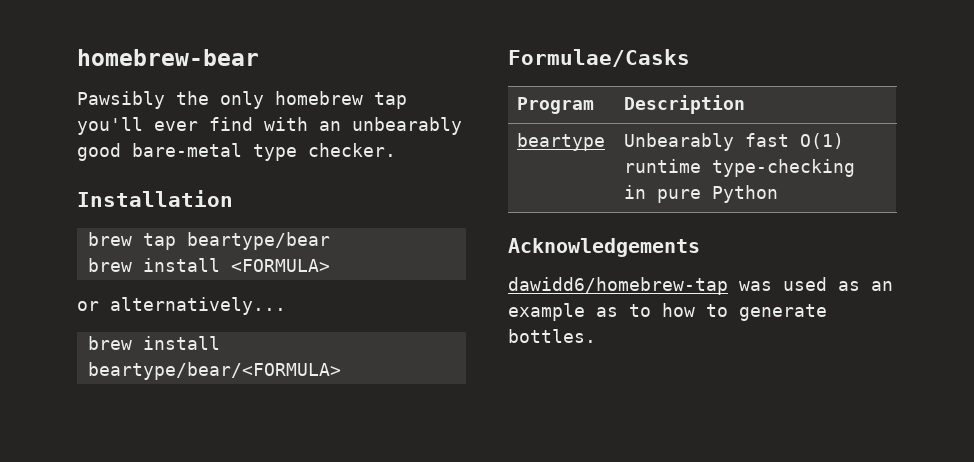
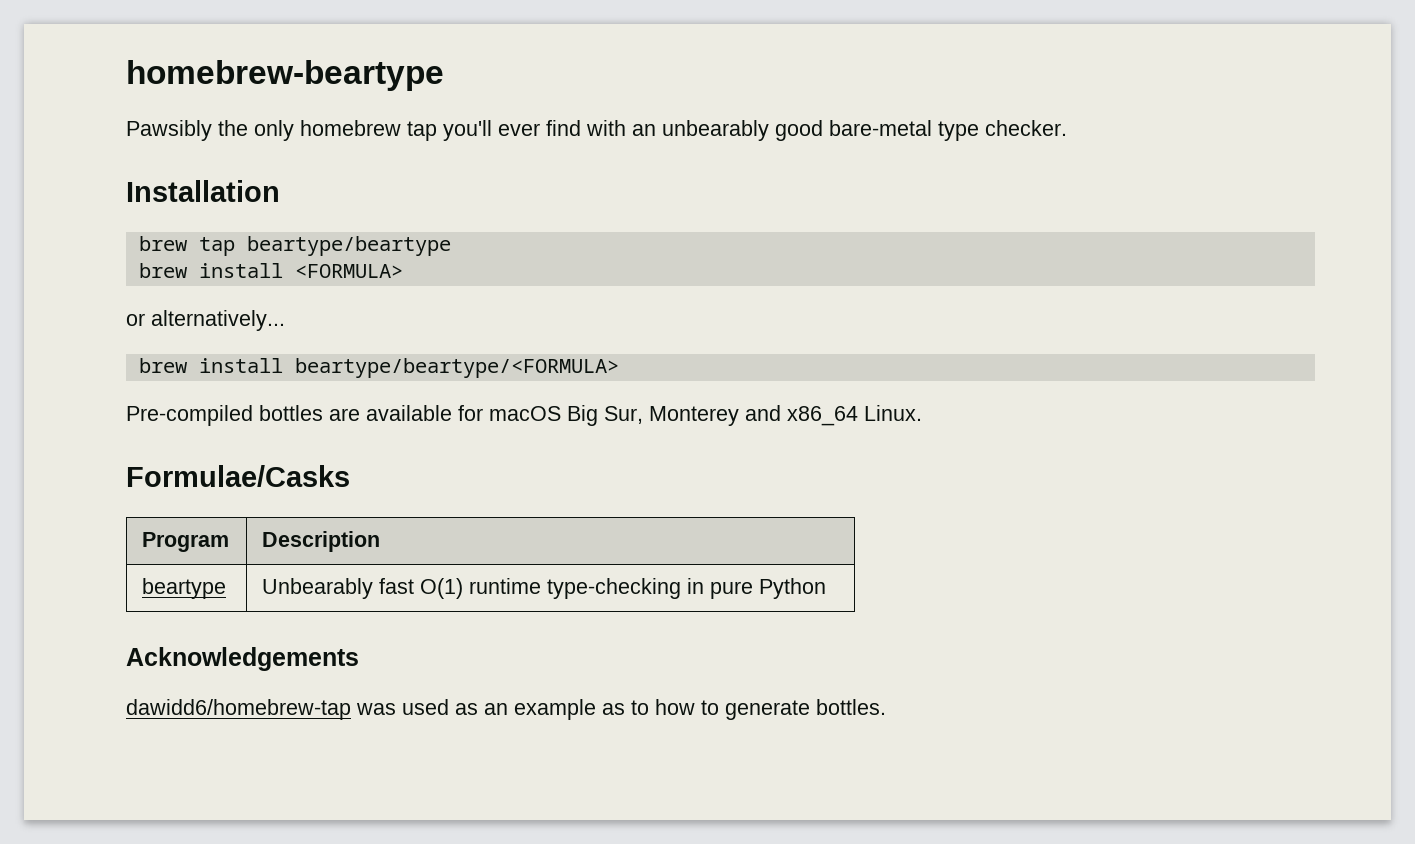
- homebrew-bear
+ homebrew-beartype
- brew tap beartype/bear
+ brew tap beartype/beartype
- brew install beartype/bear/<FORMULA>
+ brew install beartype/beartype/<FORMULA>
+ Pre-compiled bottles are available for macOS Big Sur, Monterey and x86_64 Linux.

